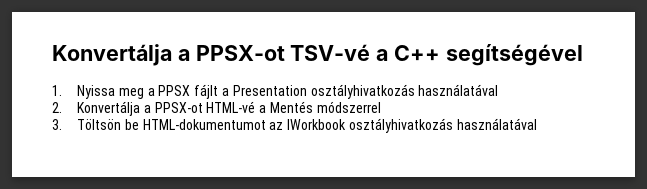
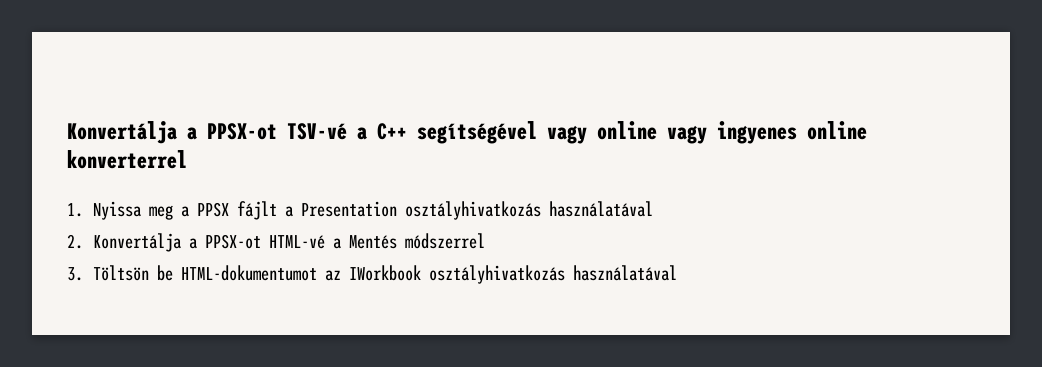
- Konvertálja a PPSX-ot TSV-vé a C++ segítségével
+ Konvertálja a PPSX-ot TSV-vé a C++ segítségével vagy online vagy ingyenes online konverterrel

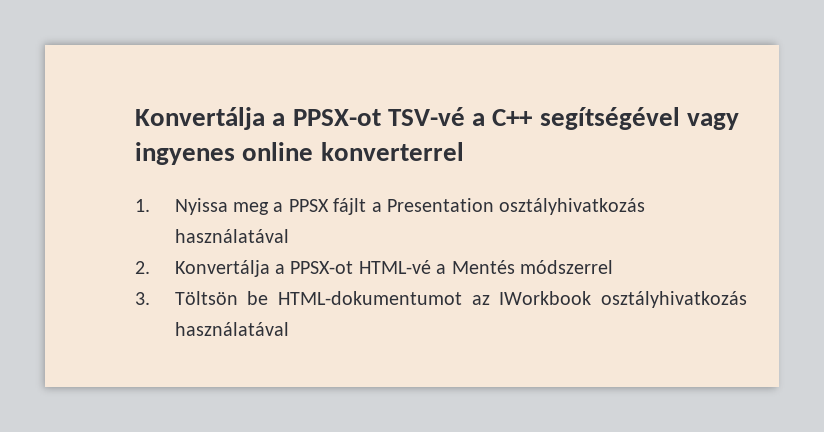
- Konvertálja a PPSX-ot TSV-vé a C++ segítségével vagy online vagy ingyenes online konverterrel
+ Konvertálja a PPSX-ot TSV-vé a C++ segítségével vagy ingyenes online konverterrel

